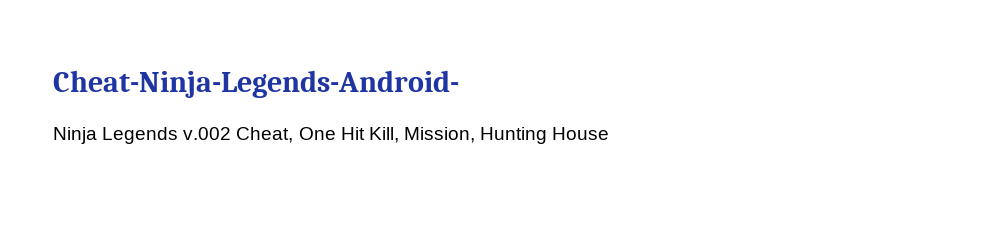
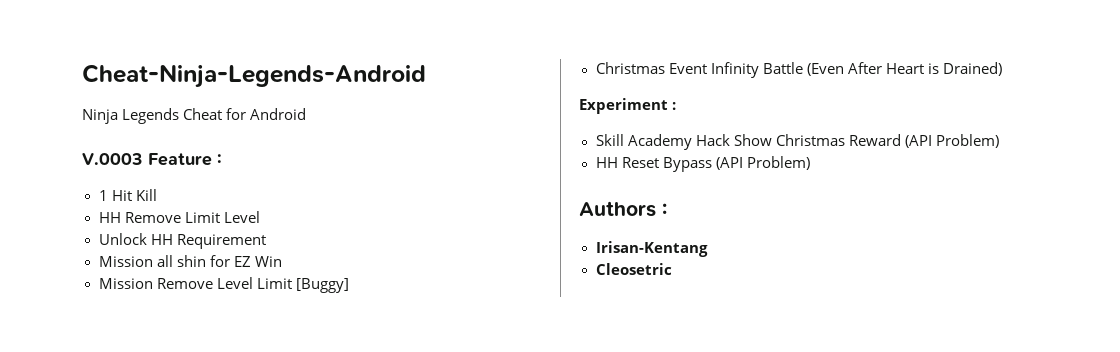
- Cheat-Ninja-Legends-Android-
+ Cheat-Ninja-Legends-Android
- Ninja Legends v.002 Cheat, One Hit Kill, Mission, Hunting House
+ Ninja Legends Cheat for Android
+ V.0003 Feature :
+ 1 Hit Kill
+ HH Remove Limit Level
+ Unlock HH Requirement
+ Mission all shin for EZ Win
+ Mission Remove Level Limit [Buggy]
+ Christmas Event Infinity Battle (Even After Heart is Drained)
+ Experiment :
+ Skill Academy Hack Show Christmas Reward (API Problem)
+ HH Reset Bypass (API Problem)
+ Authors :
+ Irisan-Kentang
+ Cleosetric

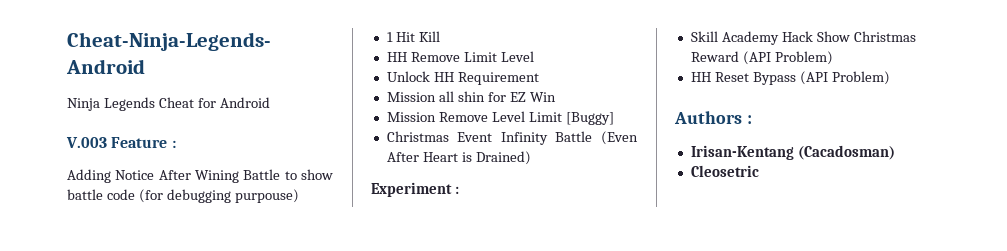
- V.0003 Feature :
+ V.003 Feature :
+ Adding Notice After Wining Battle to show battle code (for debugging purpouse)
- Irisan-Kentang
+ Irisan-Kentang (Cacadosman)

